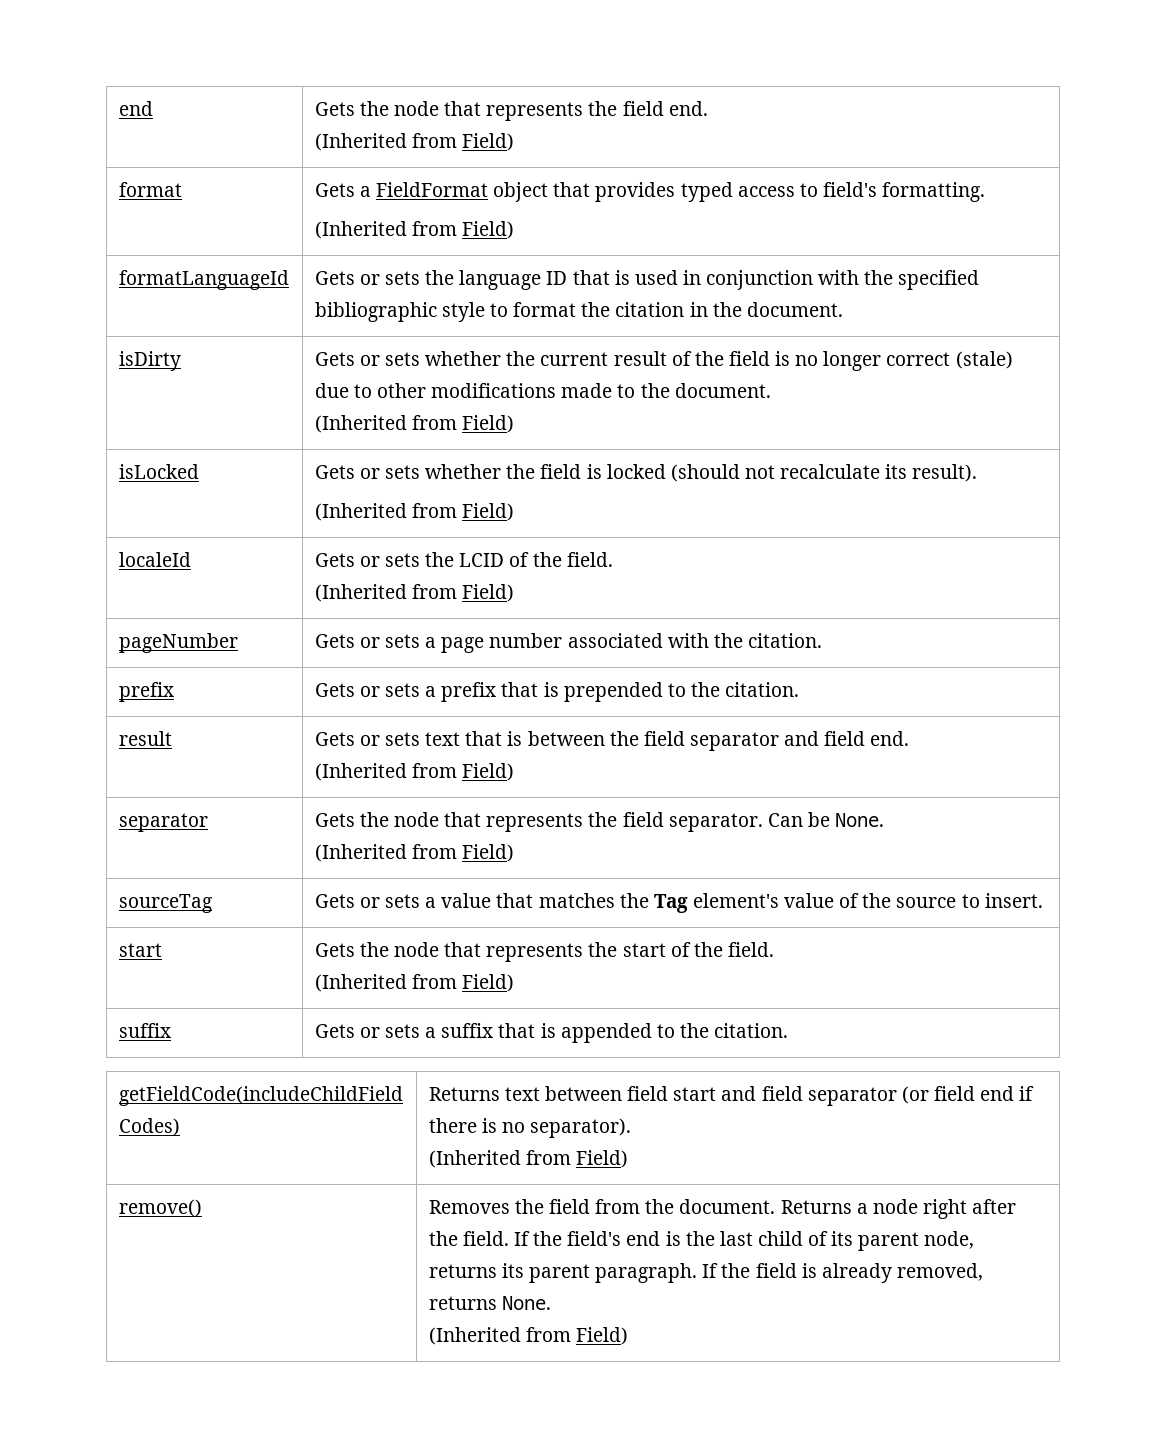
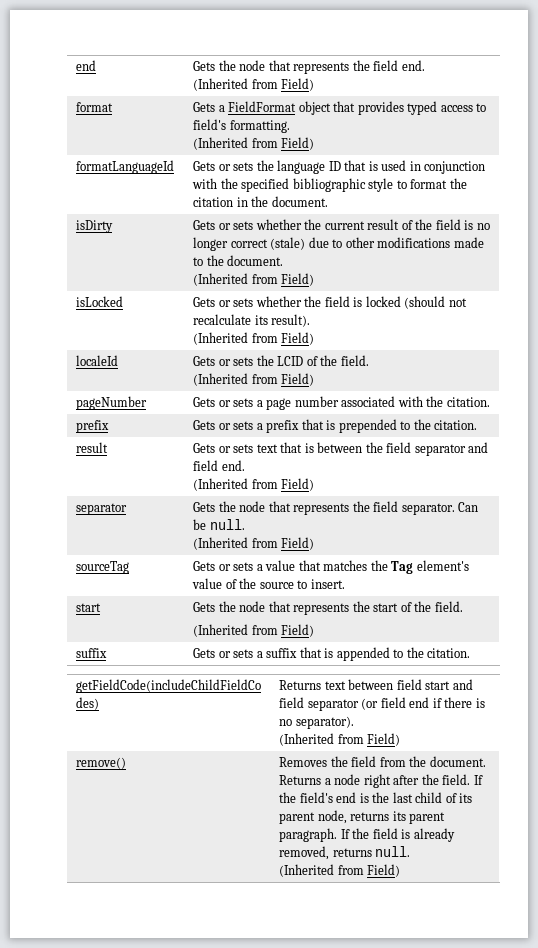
- separator | Gets the node that represents the field separator. Can be None.
+ separator | Gets the node that represents the field separator. Can be null.
- If the field is already removed, returns None.
+ If the field is already removed, returns null.

